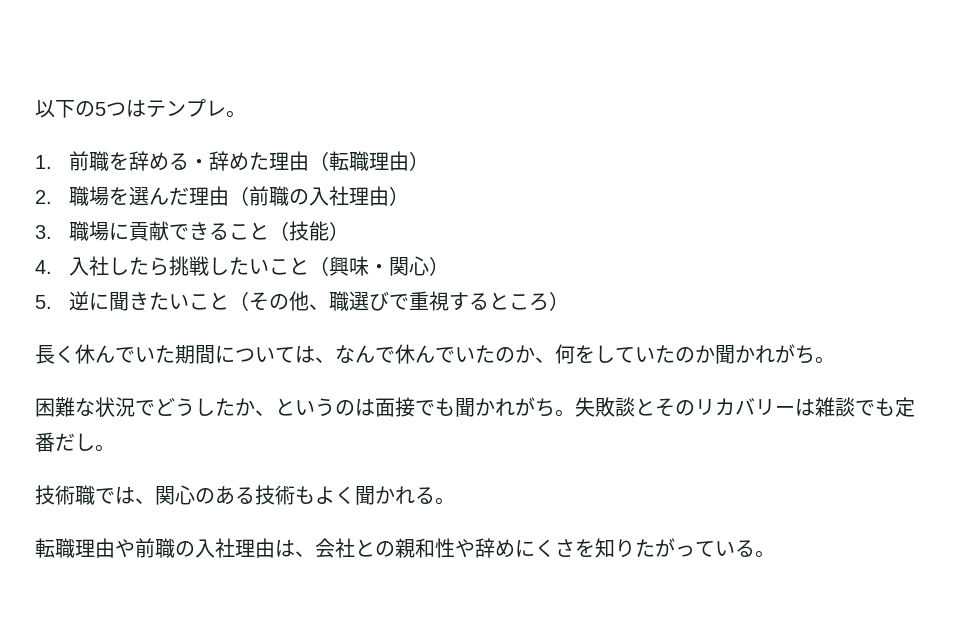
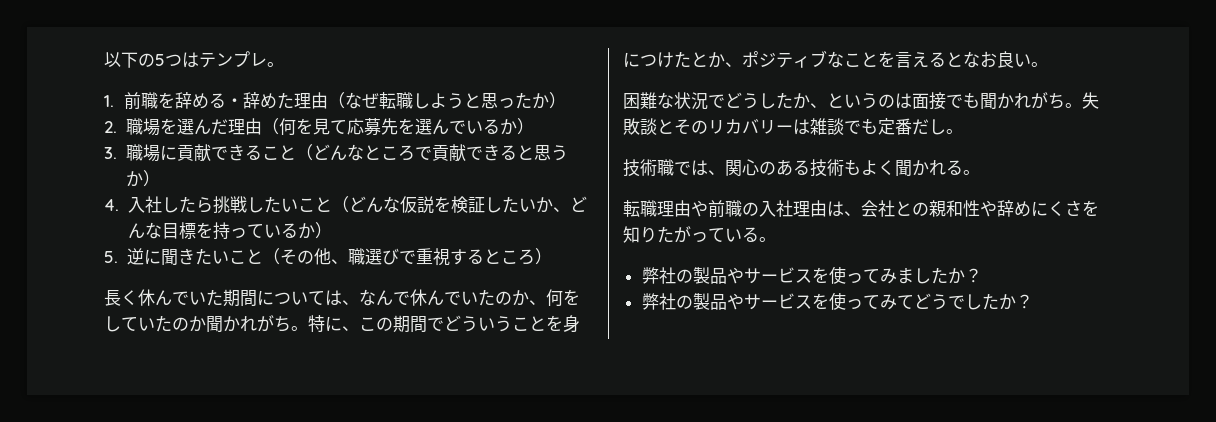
- 1.前職を辞める・辞めた理由（転職理由）
+ 1.前職を辞める・辞めた理由（なぜ転職しようと思ったか）
- 2.職場を選んだ理由（前職の入社理由）
+ 2.職場を選んだ理由（何を見て応募先を選んでいるか）
- 3.職場に貢献できること（技能）
+ 3.職場に貢献できること（どんなところで貢献できると思うか）
- 4.入社したら挑戦したいこと（興味・関心）
+ 4.入社したら挑戦したいこと（どんな仮説を検証したいか、どんな目標を持っているか）
+ 特に、この期間でどういうことを身につけたとか、ポジティブなことを言えるとなお良い。
+ 弊社の製品やサービスを使ってみましたか？
+ 弊社の製品やサービスを使ってみてどうでしたか？

